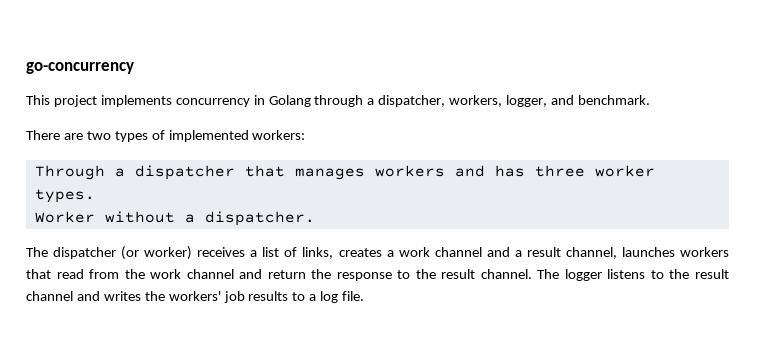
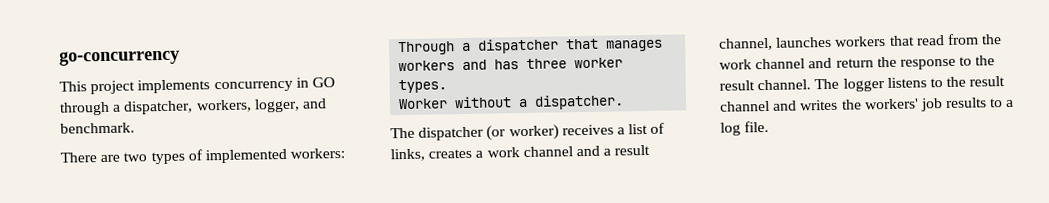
- This project implements concurrency in Golang through a dispatcher, workers, logger, and benchmark.
+ This project implements concurrency in GO through a dispatcher, workers, logger, and benchmark.

